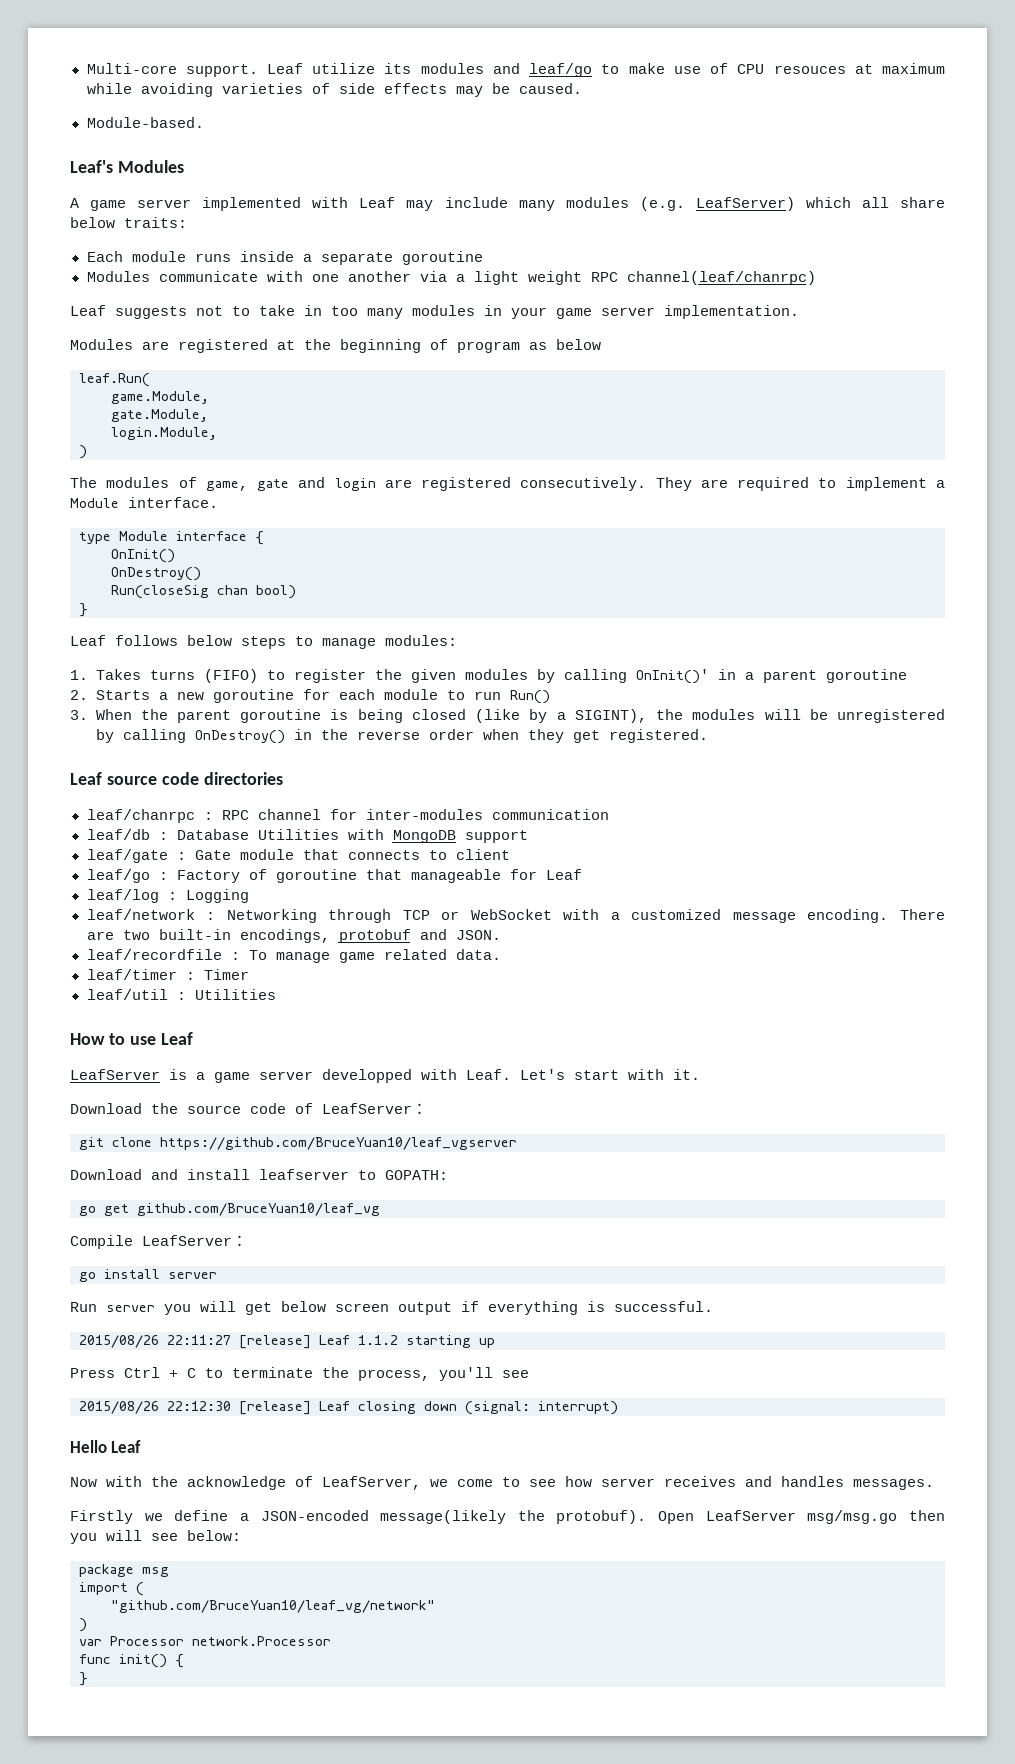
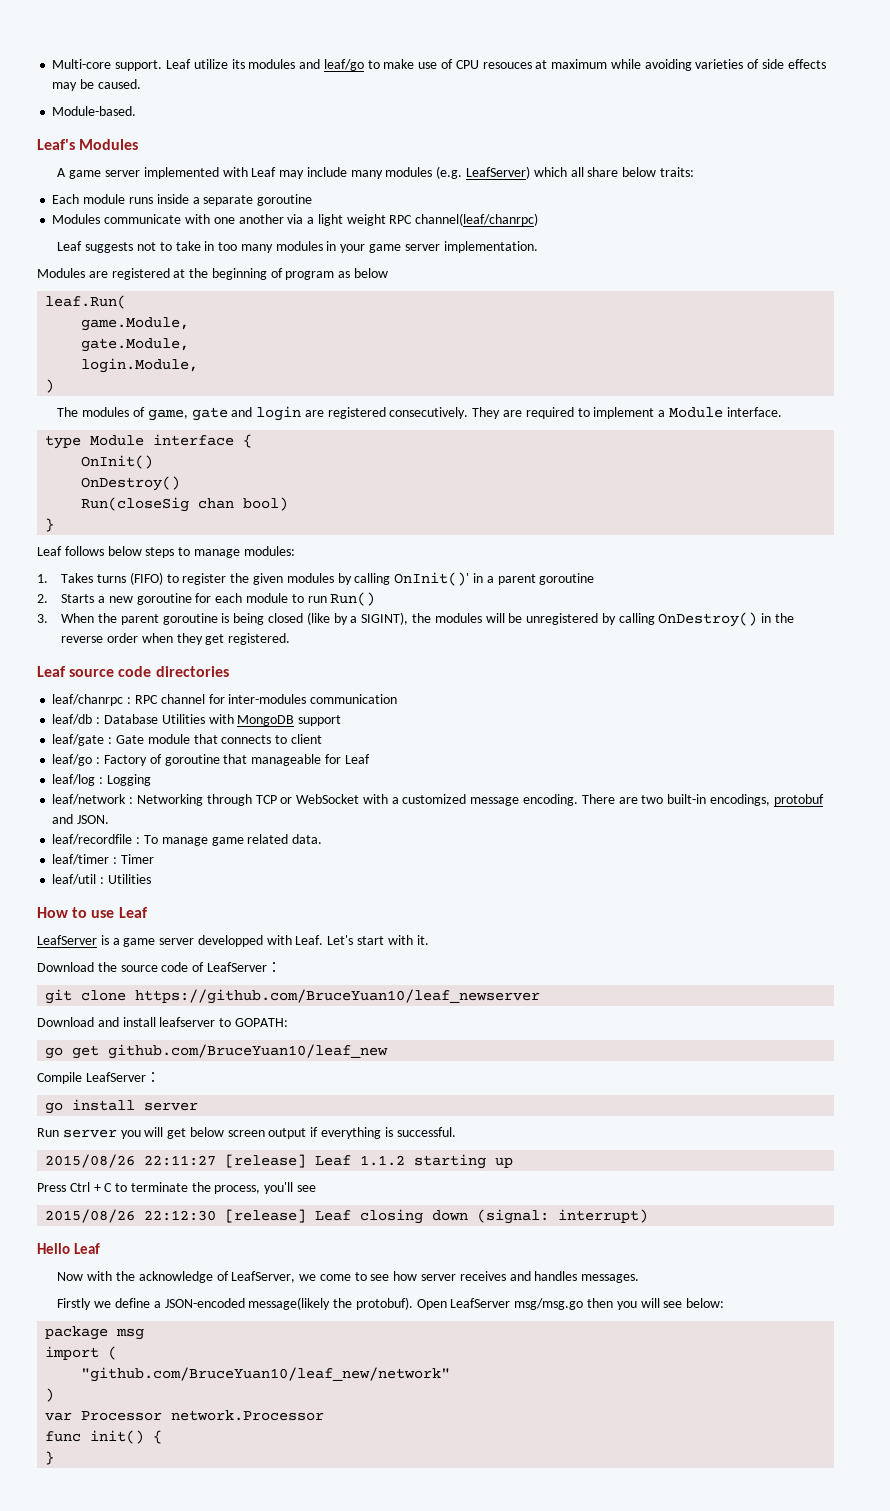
- git clone https://github.com/BruceYuan10/leaf_vgserver
+ git clone https://github.com/BruceYuan10/leaf_newserver
- go get github.com/BruceYuan10/leaf_vg
+ go get github.com/BruceYuan10/leaf_new
- "github.com/BruceYuan10/leaf_vg/network"
+ "github.com/BruceYuan10/leaf_new/network"

